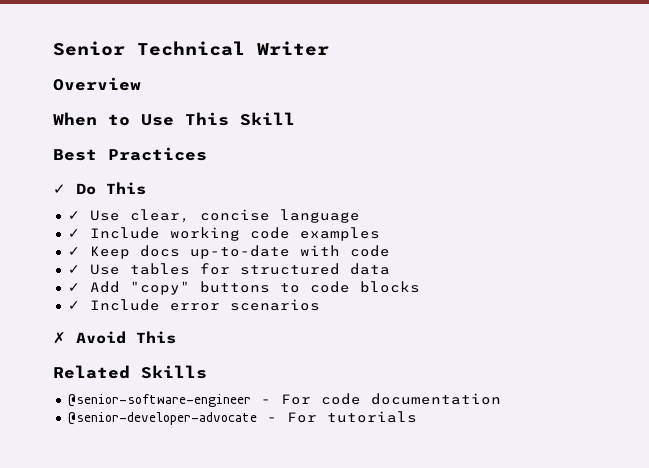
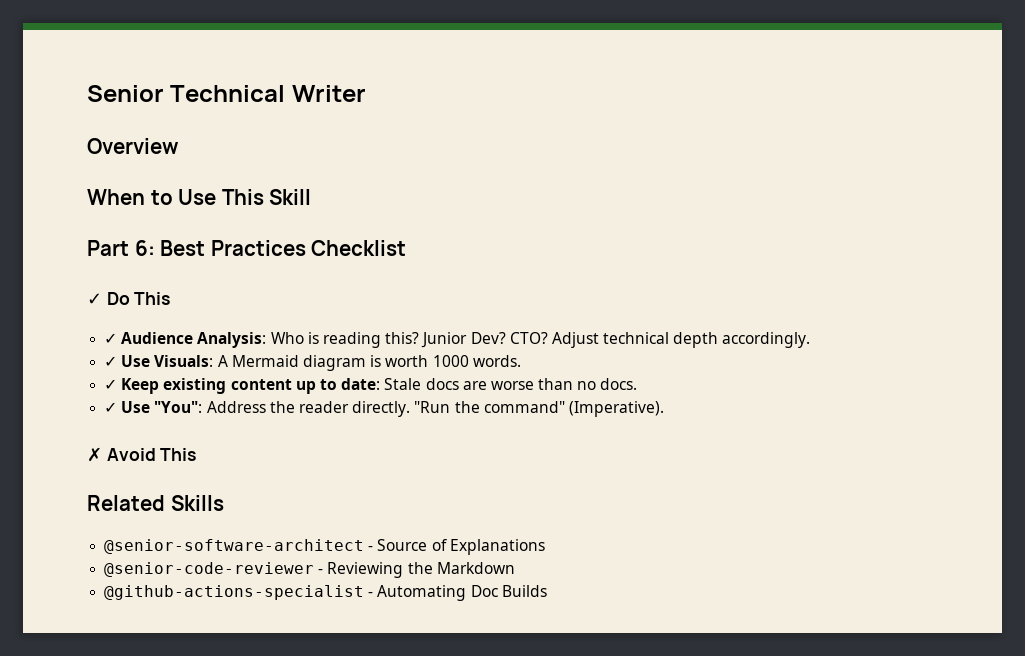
- Best Practices
+ Part 6: Best Practices Checklist
- ✓ Use clear, concise language
- ✓ Include working code examples
- ✓ Keep docs up-to-date with code
- ✓ Use tables for structured data
- ✓ Add "copy" buttons to code blocks
- ✓ Include error scenarios
+ ✓ Audience Analysis: Who is reading this? Junior Dev? CTO? Adjust technical depth accordingly.
+ ✓ Use Visuals: A Mermaid diagram is worth 1000 words.
+ ✓ Keep existing content up to date: Stale docs are worse than no docs.
+ ✓ Use "You": Address the reader directly. "Run the command" (Imperative).
- @senior-software-engineer - For code documentation
- @senior-developer-advocate - For tutorials
+ @senior-software-architect - Source of Explanations
+ @senior-code-reviewer - Reviewing the Markdown
+ @github-actions-specialist - Automating Doc Builds

